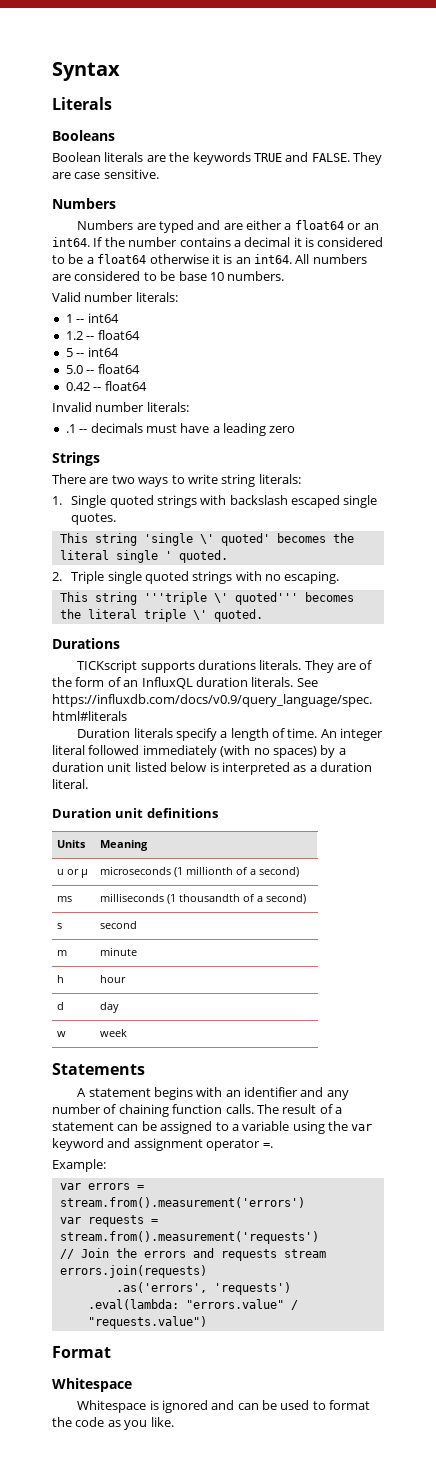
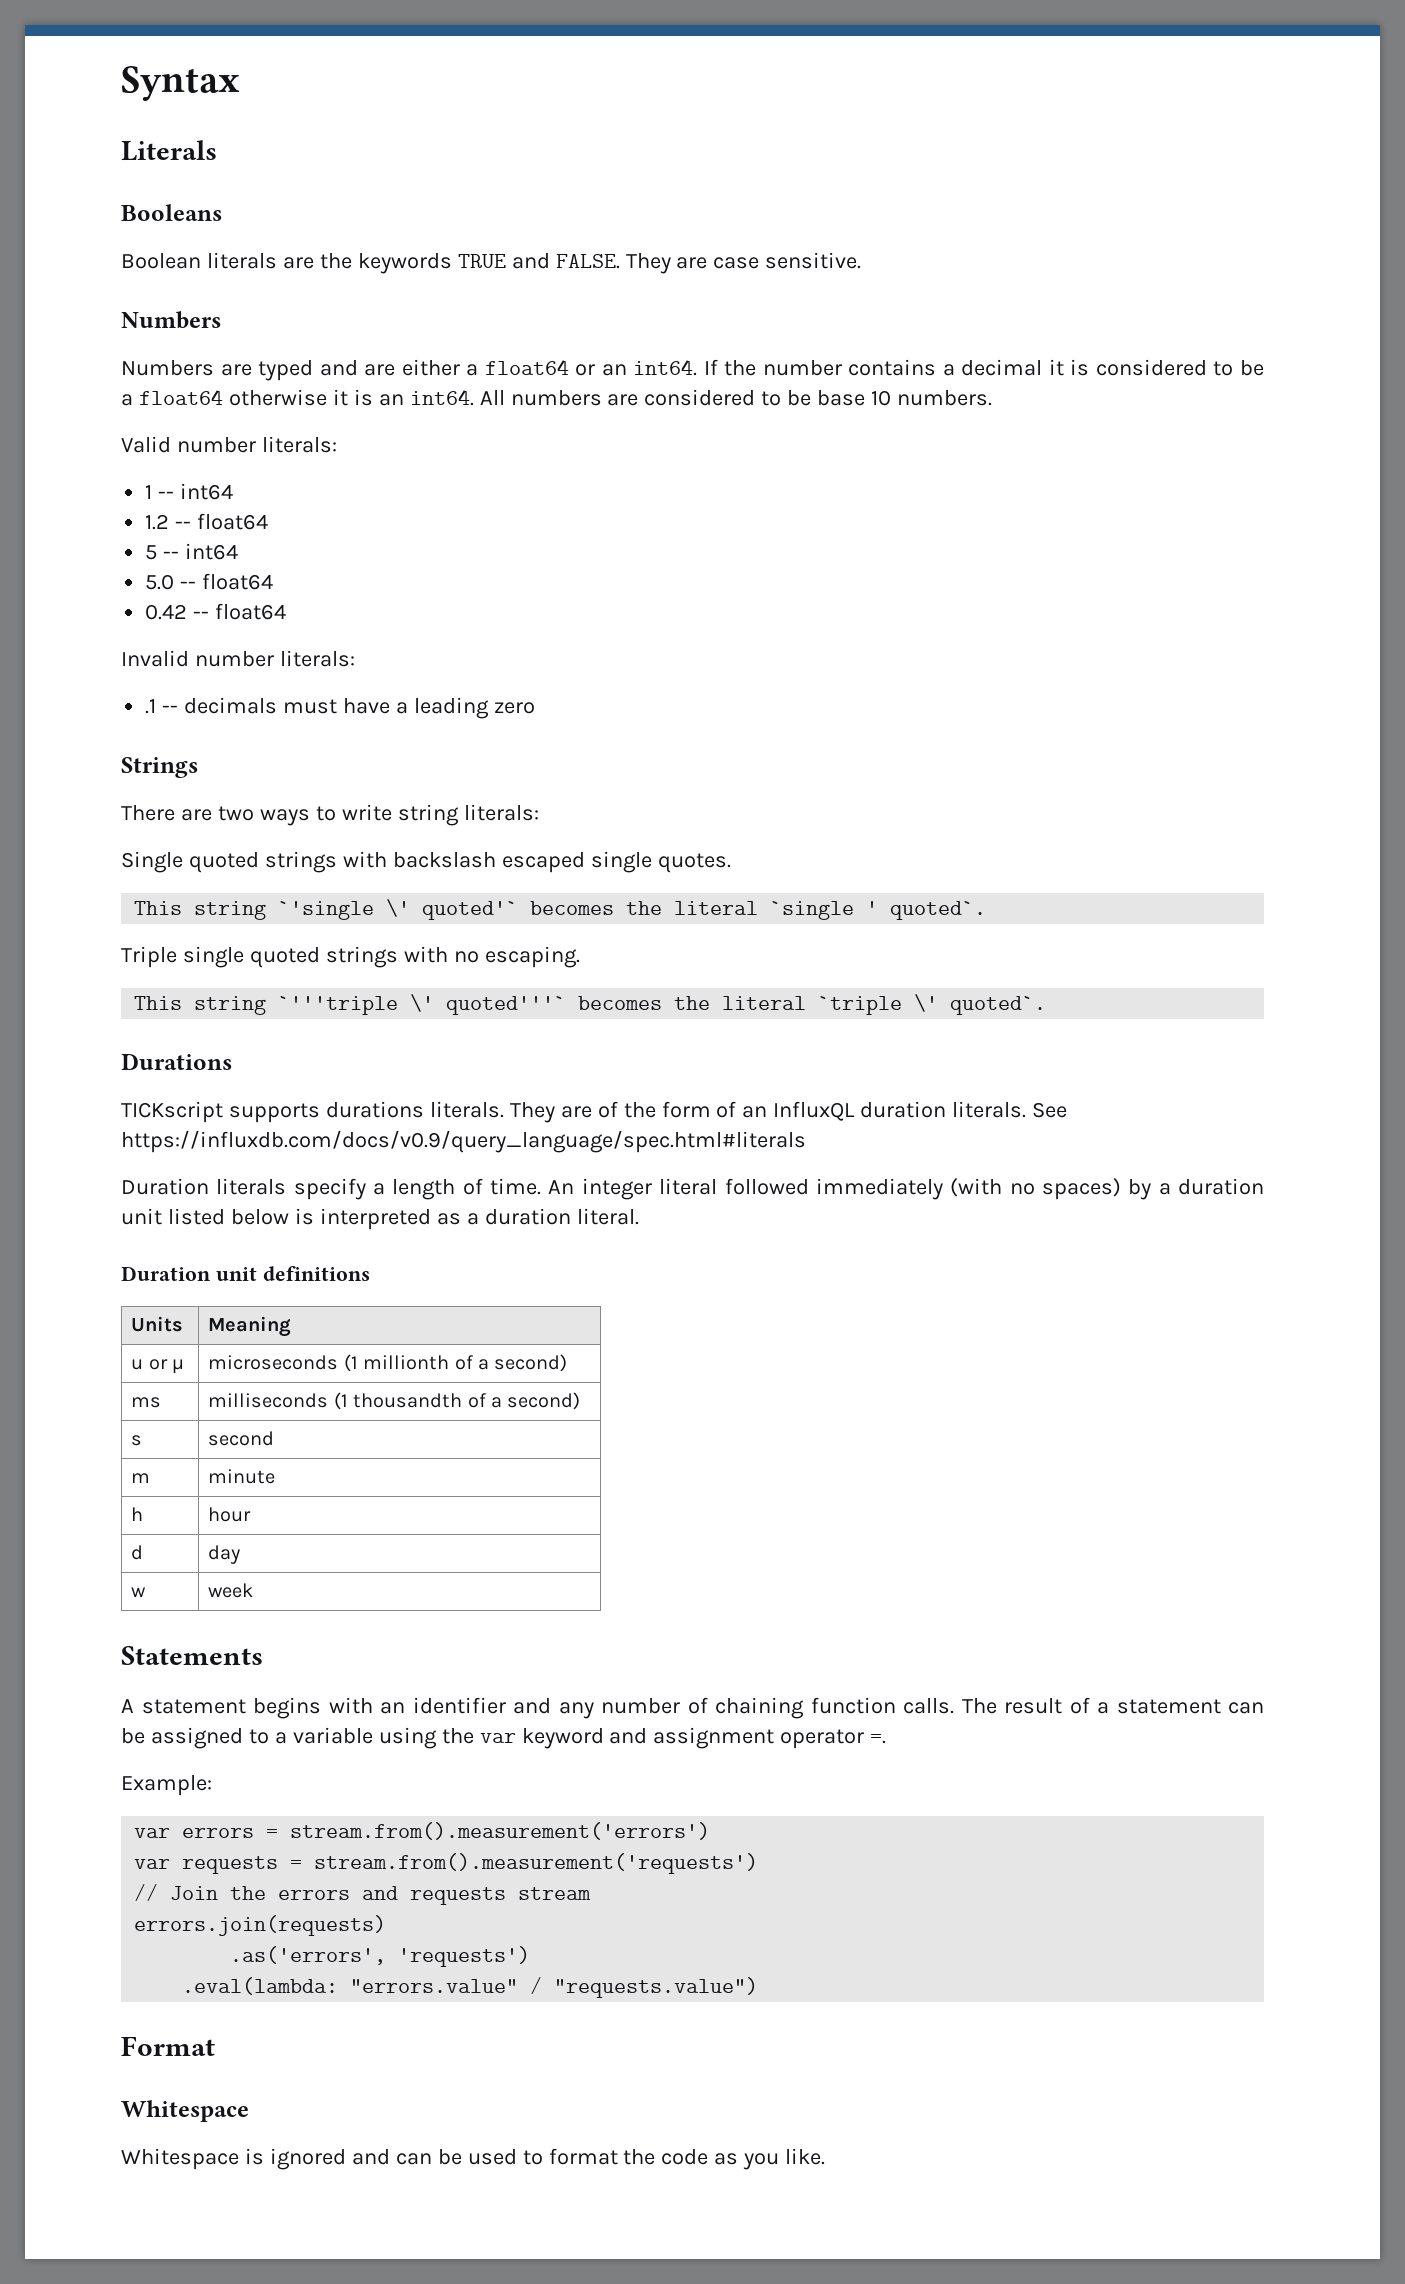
- 1. Single quoted strings with backslash escaped single quotes.
+ Single quoted strings with backslash escaped single quotes.
- This string 'single \' quoted' becomes the literal single ' quoted.
- 2. Triple single quoted strings with no escaping.
+ This string `'single \' quoted'` becomes the literal `single ' quoted`.
+ Triple single quoted strings with no escaping.
- This string '''triple \' quoted''' becomes the literal triple \' quoted.
+ This string `'''triple \' quoted'''` becomes the literal `triple \' quoted`.

